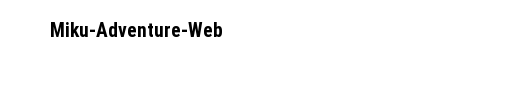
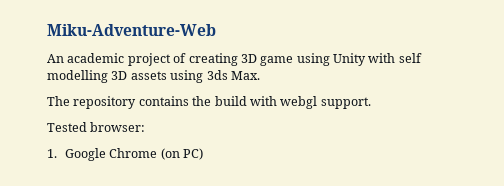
+ An academic project of creating 3D game using Unity with self modelling 3D assets using 3ds Max.
+ The repository contains the build with webgl support.
+ Tested browser:
+ 1. Google Chrome (on PC)

